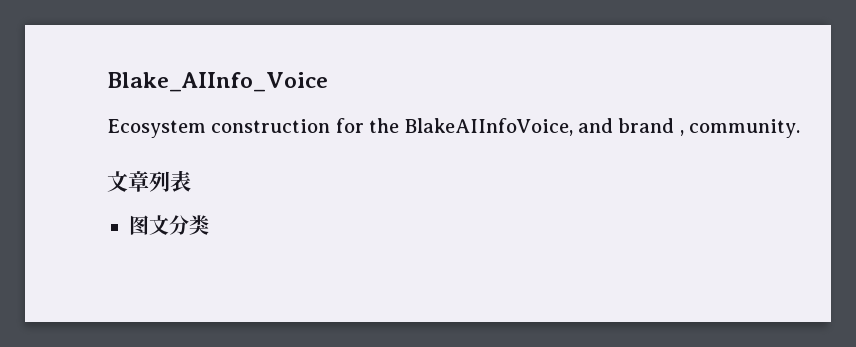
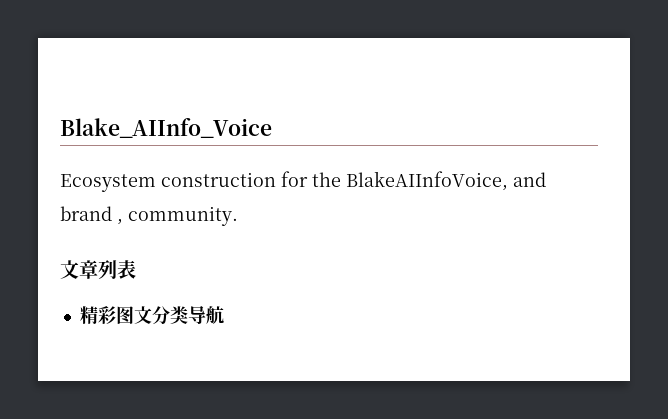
- 图文分类
+ 精彩图文分类导航

